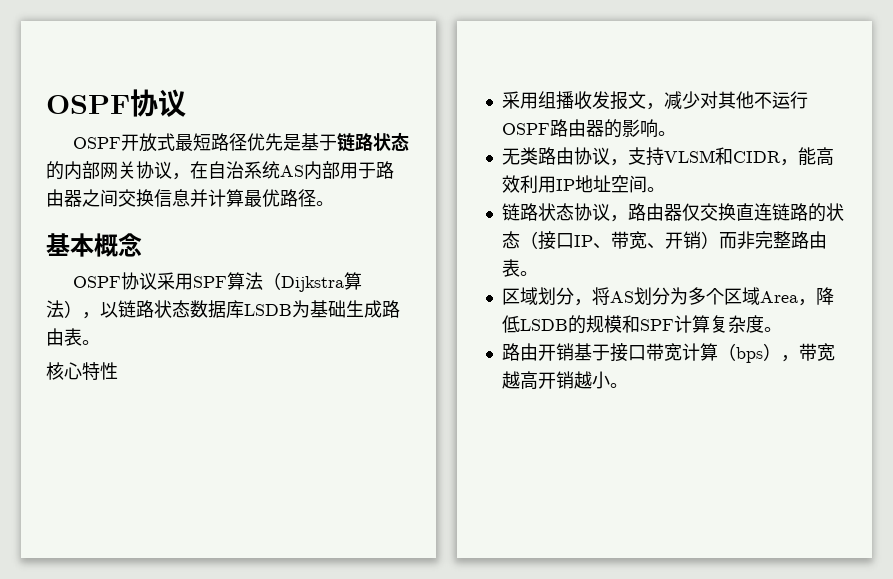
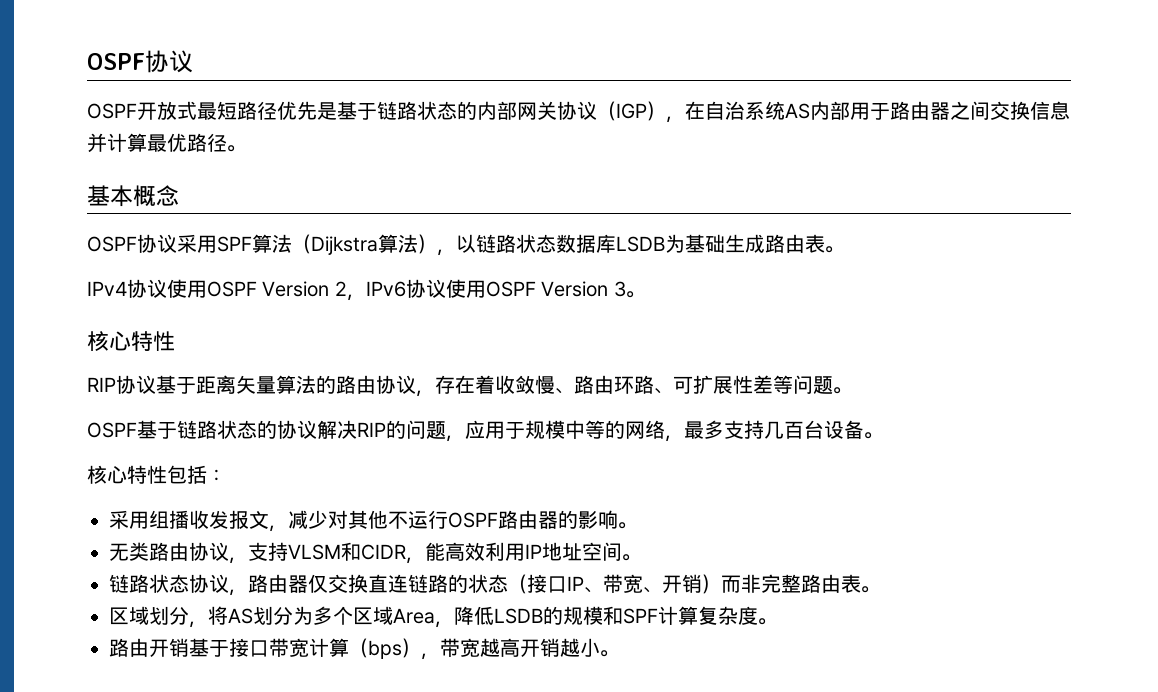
- OSPF开放式最短路径优先是基于链路状态的内部网关协议，在自治系统AS内部用于路由器之间交换信息并计算最优路径。
+ OSPF开放式最短路径优先是基于链路状态的内部网关协议（IGP），在自治系统AS内部用于路由器之间交换信息并计算最优路径。
+ IPv4协议使用OSPF Version 2，IPv6协议使用OSPF Version 3。
  核心特性
+ RIP协议基于距离矢量算法的路由协议，存在着收敛慢、路由环路、可扩展性差等问题。
+ OSPF基于链路状态的协议解决RIP的问题，应用于规模中等的网络，最多支持几百台设备。
+ 核心特性包括：

